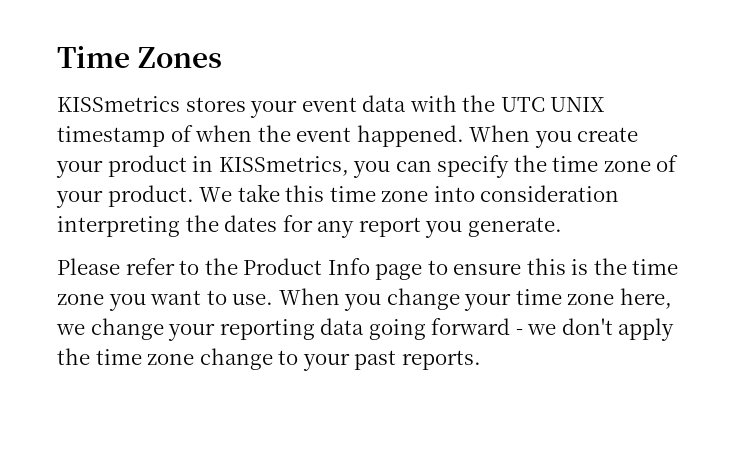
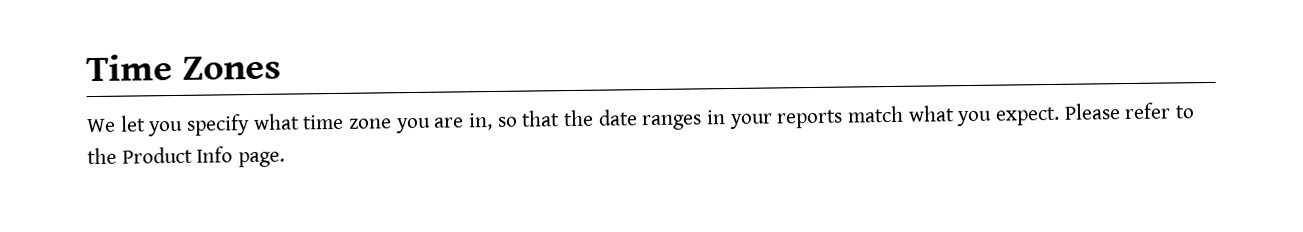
- KISSmetrics stores your event data with the UTC UNIX timestamp of when the event happened. When you create your product in KISSmetrics, you can specify the time zone of your product. We take this time zone into consideration interpreting the dates for any report you generate.
- Please refer to the Product Info page to ensure this is the time zone you want to use. When you change your time zone here, we change your reporting data going forward - we don't apply the time zone change to your past reports.
+ We let you specify what time zone you are in, so that the date ranges in your reports match what you expect. Please refer to the Product Info page.

